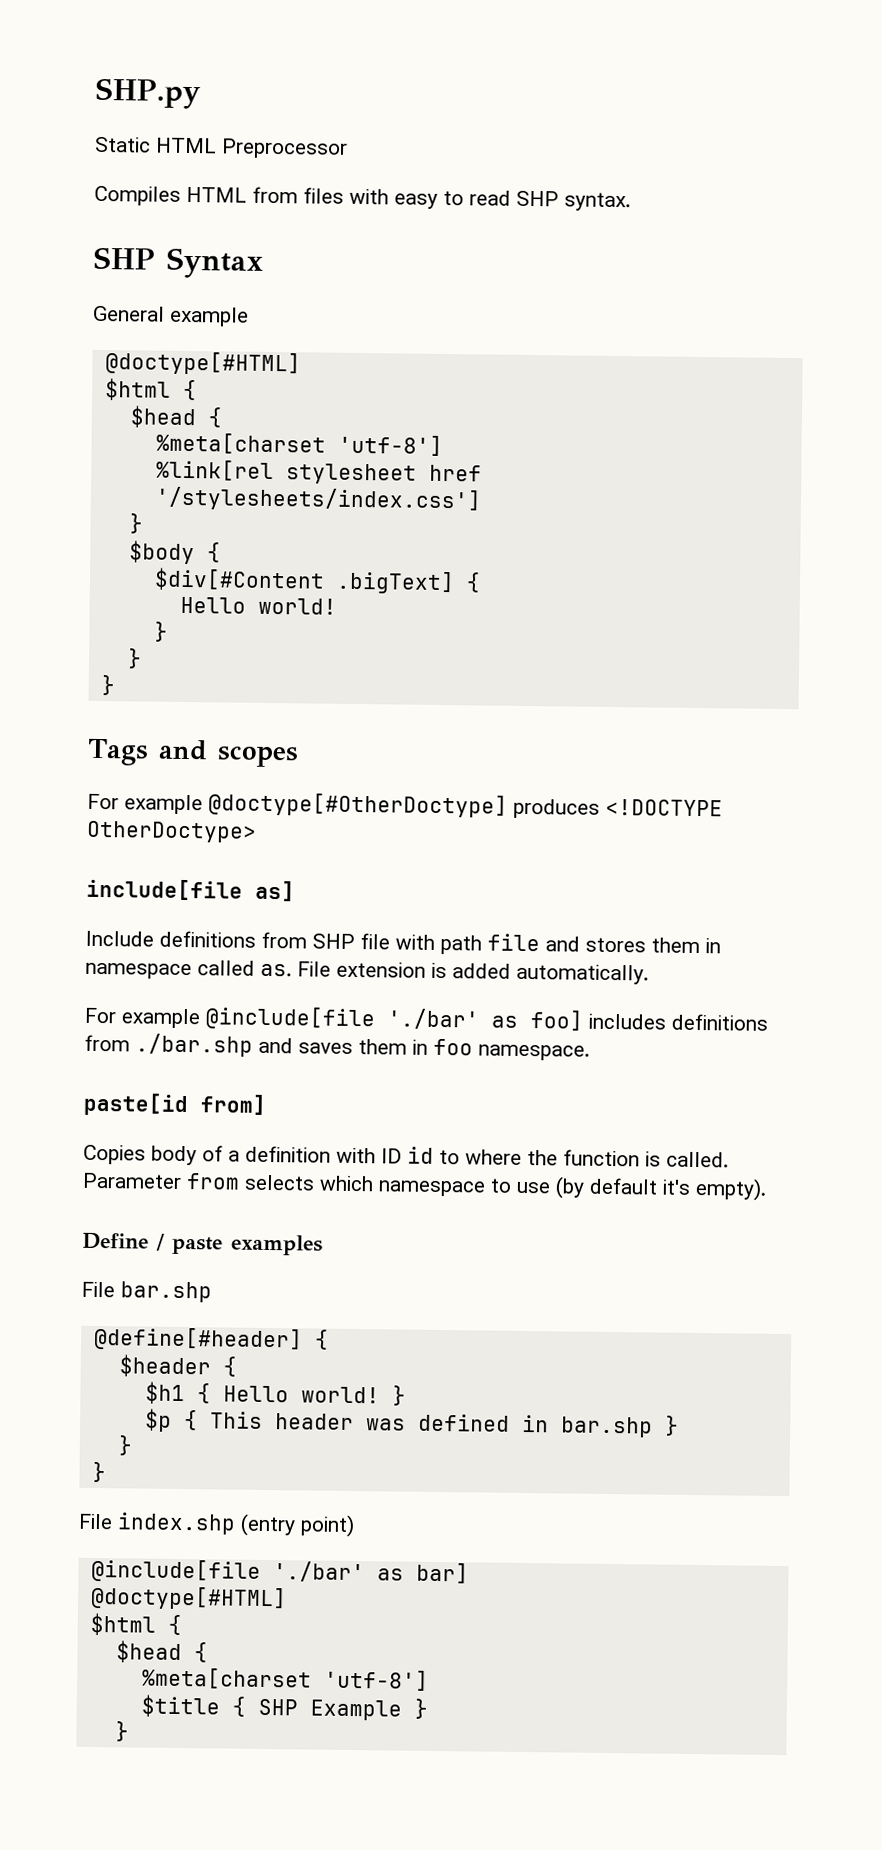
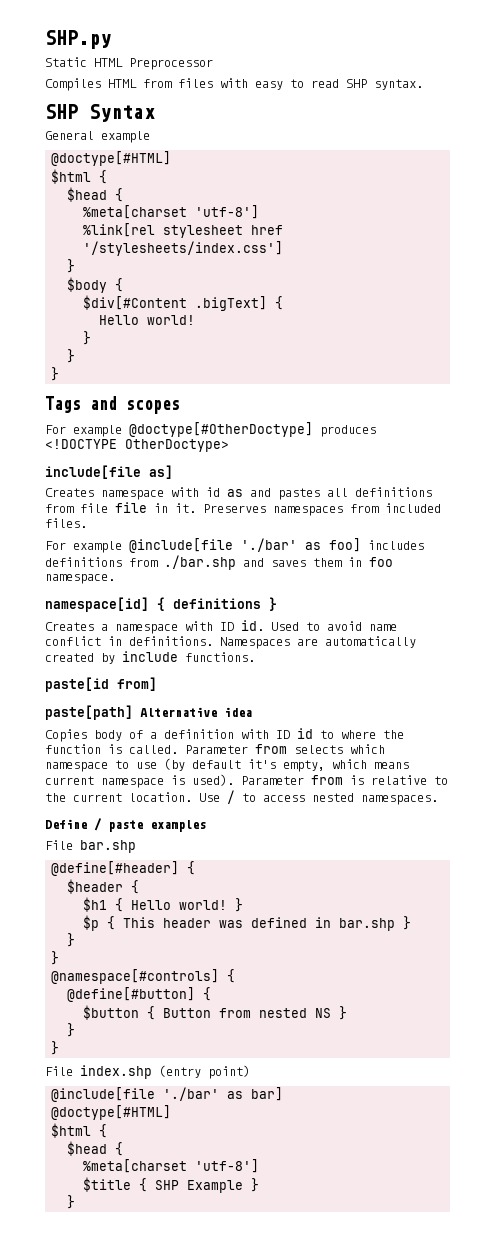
- Include definitions from SHP file with path file and stores them in namespace called as. File extension is added automatically.
+ Creates namespace with id as and pastes all definitions from file file in it. Preserves namespaces from included files.
+ namespace[id] { definitions }
+ Creates a namespace with ID id. Used to avoid name conflict in definitions. Namespaces are automatically created by include functions.
+ paste[path] Alternative idea
- Parameter from selects which namespace to use (by default it's empty).
+ Parameter from selects which namespace to use (by default it's empty, which means current namespace is used). Parameter from is relative to the current location. Use / to access nested namespaces.
+ @namespace[#controls] {
+ @define[#button] {
+ $button { Button from nested NS }
+ }
+ }

